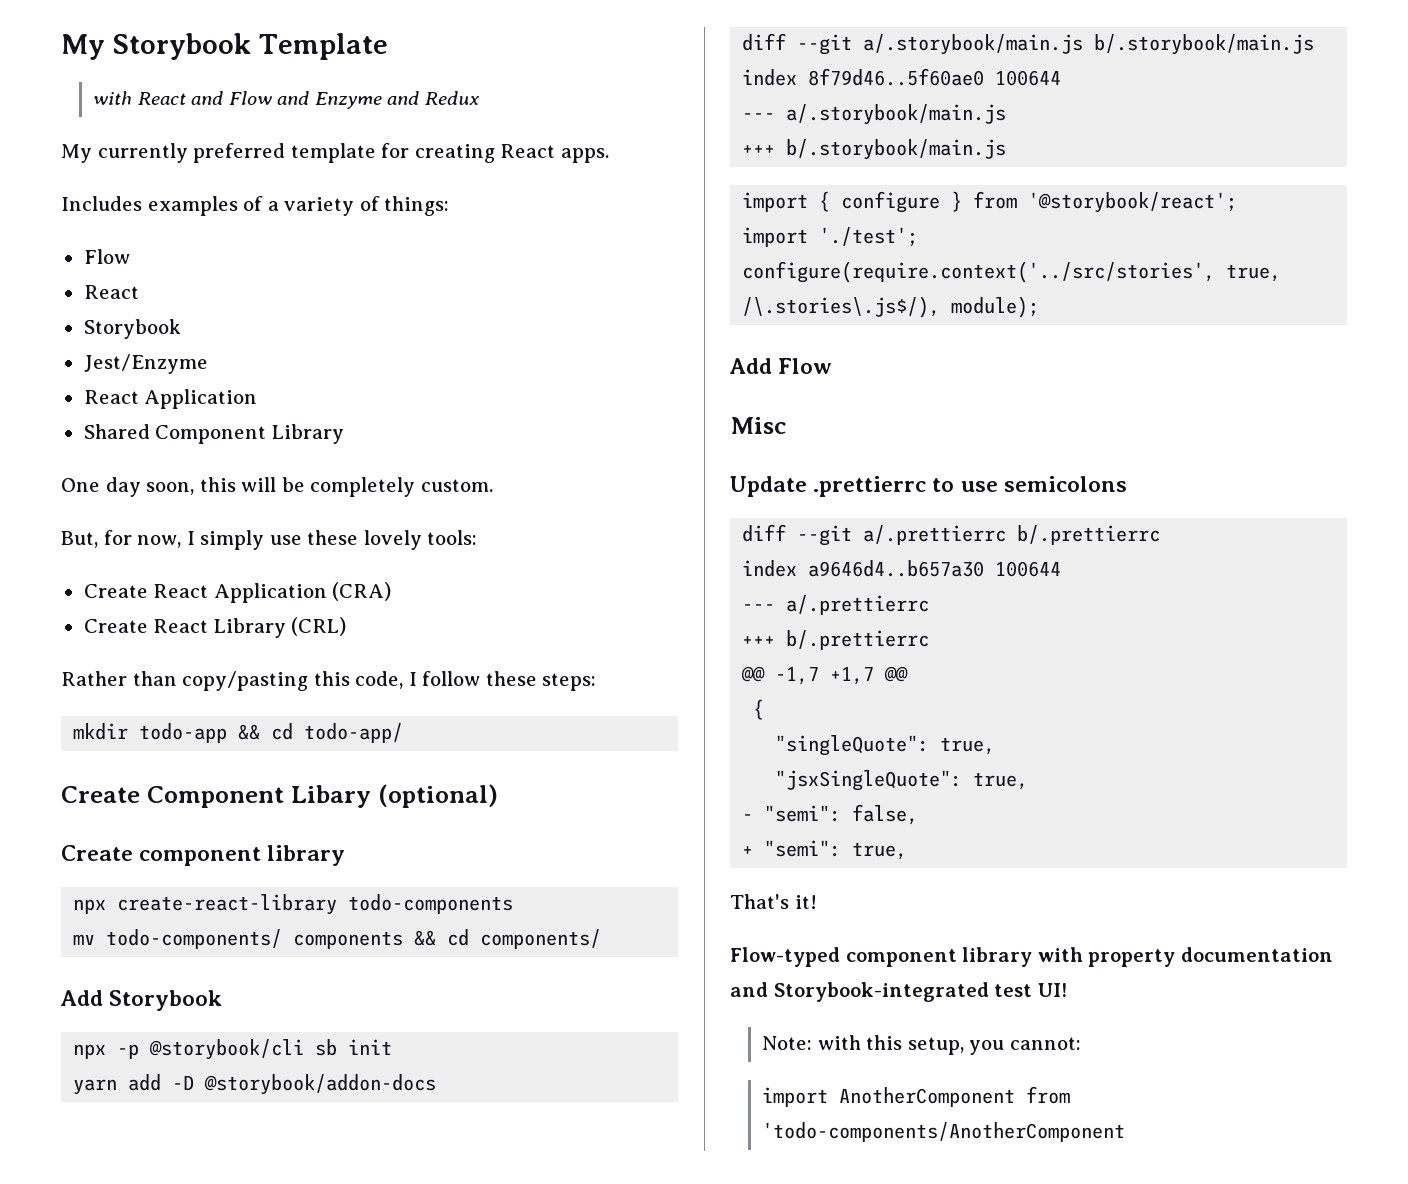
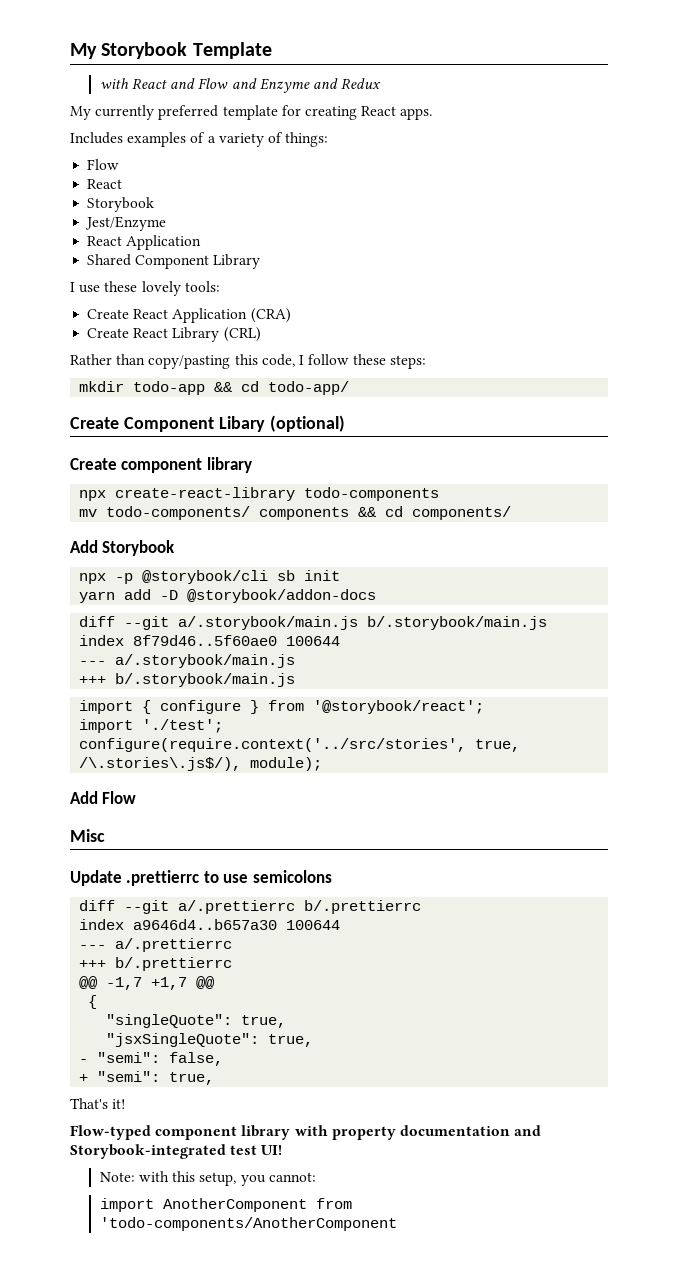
- One day soon, this will be completely custom.
- But, for now, I simply use these lovely tools:
+ I use these lovely tools:

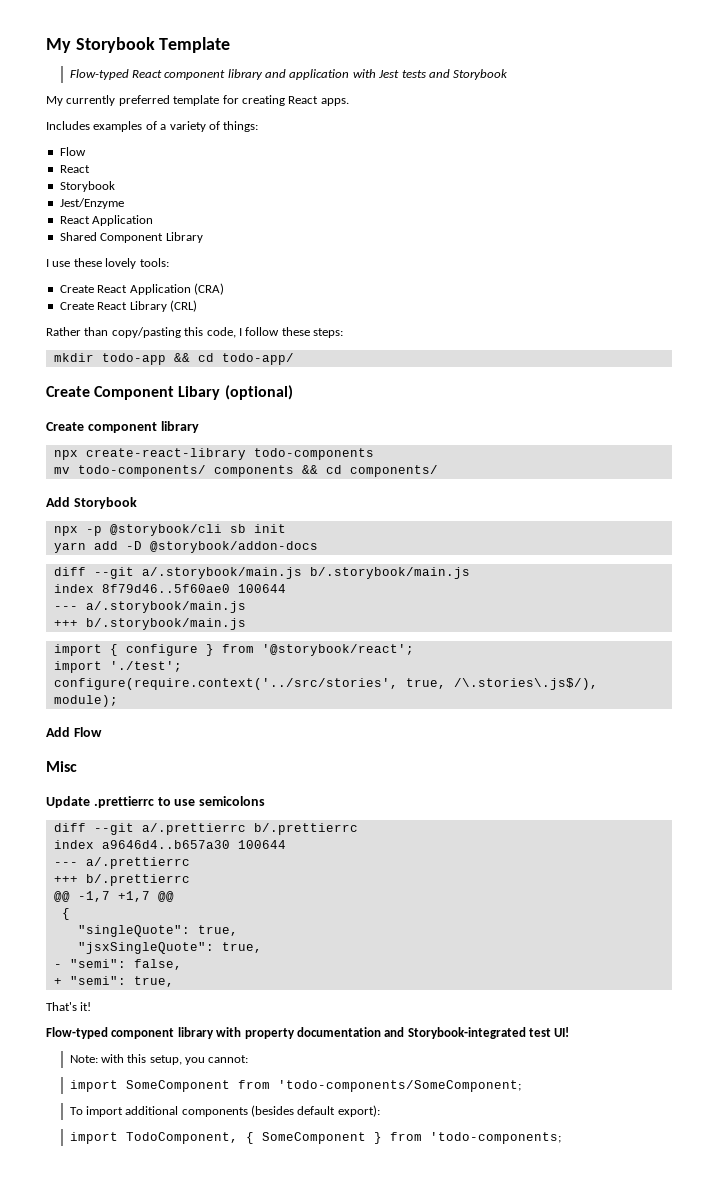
- with React and Flow and Enzyme and Redux
+ Flow-typed React component library and application with Jest tests and Storybook
- import AnotherComponent from 'todo-components/AnotherComponent
+ import SomeComponent from 'todo-components/SomeComponent;
+ To import additional components (besides default export):
+ import TodoComponent, { SomeComponent } from 'todo-components;

